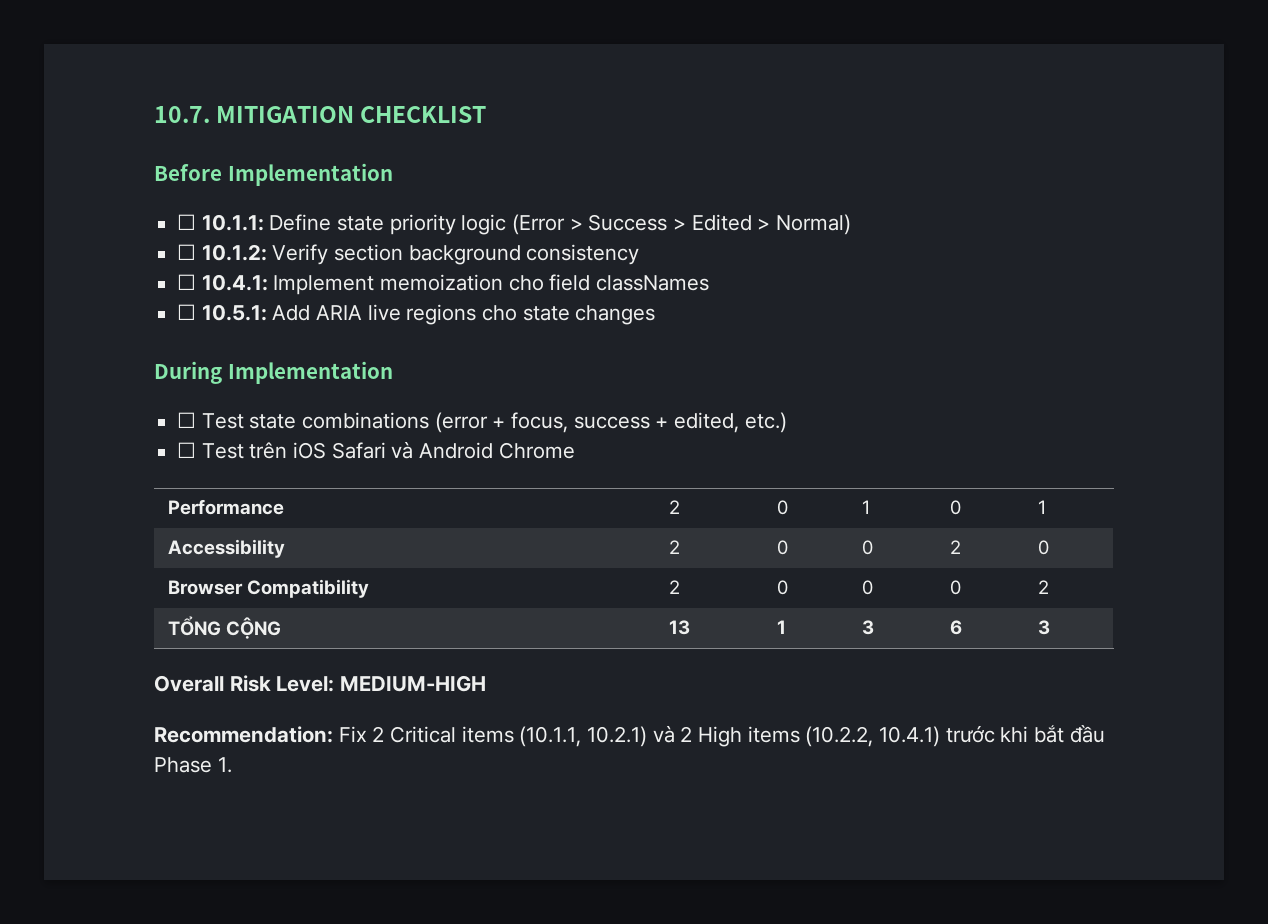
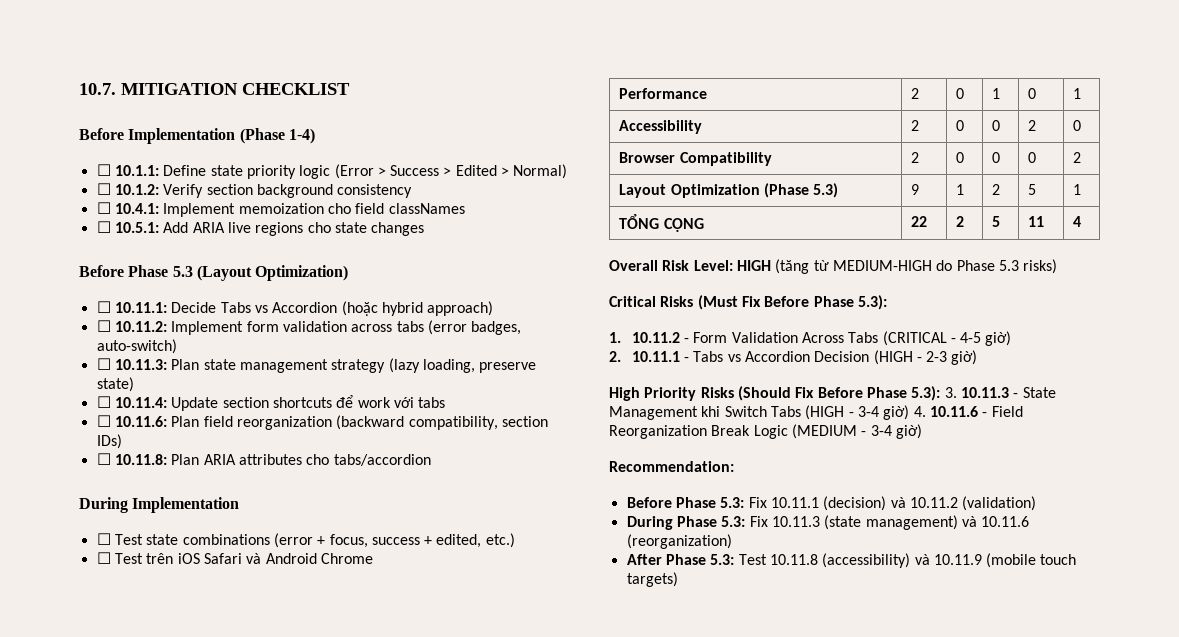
- Before Implementation
+ Before Implementation (Phase 1-4)
+ Before Phase 5.3 (Layout Optimization)
+ ☐ 10.11.1: Decide Tabs vs Accordion (hoặc hybrid approach)
+ ☐ 10.11.2: Implement form validation across tabs (error badges, auto-switch)
+ ☐ 10.11.3: Plan state management strategy (lazy loading, preserve state)
+ ☐ 10.11.4: Update section shortcuts để work với tabs
+ ☐ 10.11.6: Plan field reorganization (backward compatibility, section IDs)
+ ☐ 10.11.8: Plan ARIA attributes cho tabs/accordion
- TỔNG CỘNG | 13 | 1 | 3 | 6 | 3
- Overall Risk Level: MEDIUM-HIGH
- Recommendation: Fix 2 Critical items (10.1.1, 10.2.1) và 2 High items (10.2.2, 10.4.1) trước khi bắt đầu Phase 1.
+ Layout Optimization (Phase 5.3) | 9 | 1 | 2 | 5 | 1
+ TỔNG CỘNG | 22 | 2 | 5 | 11 | 4
+ Overall Risk Level: HIGH (tăng từ MEDIUM-HIGH do Phase 5.3 risks)
+ Critical Risks (Must Fix Before Phase 5.3):
+ 1. 10.11.2 - Form Validation Across Tabs (CRITICAL - 4-5 giờ)
+ 2. 10.11.1 - Tabs vs Accordion Decision (HIGH - 2-3 giờ)
+ High Priority Risks (Should Fix Before Phase 5.3): 3. 10.11.3 - State Management khi Switch Tabs (HIGH - 3-4 giờ) 4. 10.11.6 - Field Reorganization Break Logic (MEDIUM - 3-4 giờ)
+ Recommendation:
+ Before Phase 5.3: Fix 10.11.1 (decision) và 10.11.2 (validation)
+ During Phase 5.3: Fix 10.11.3 (state management) và 10.11.6 (reorganization)
+ After Phase 5.3: Test 10.11.8 (accessibility) và 10.11.9 (mobile touch targets)

